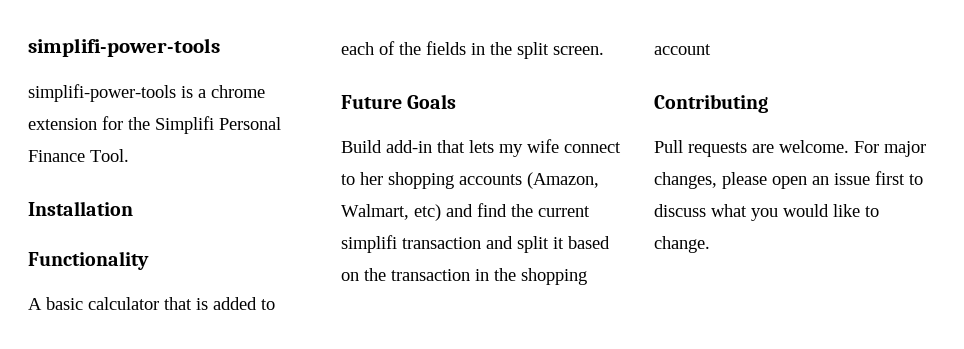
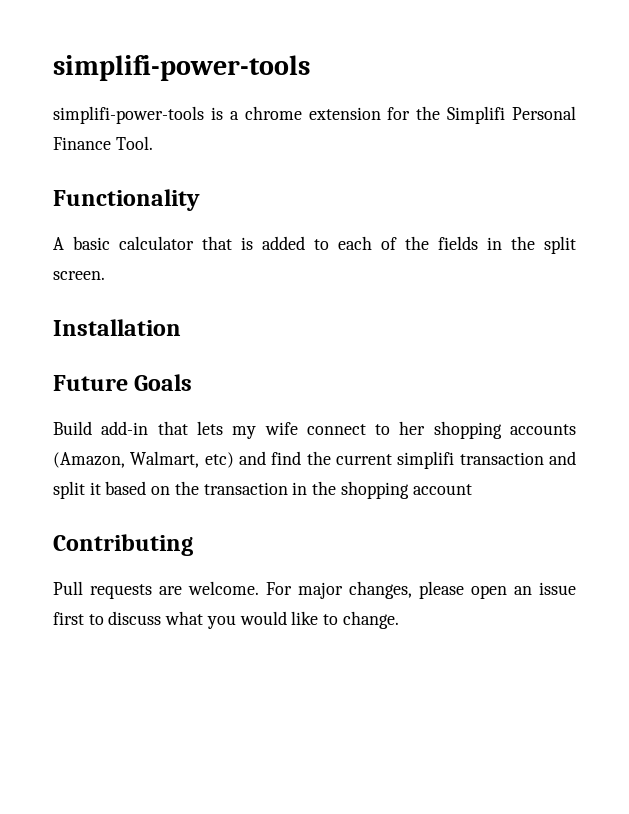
- Installation
+ Installation

